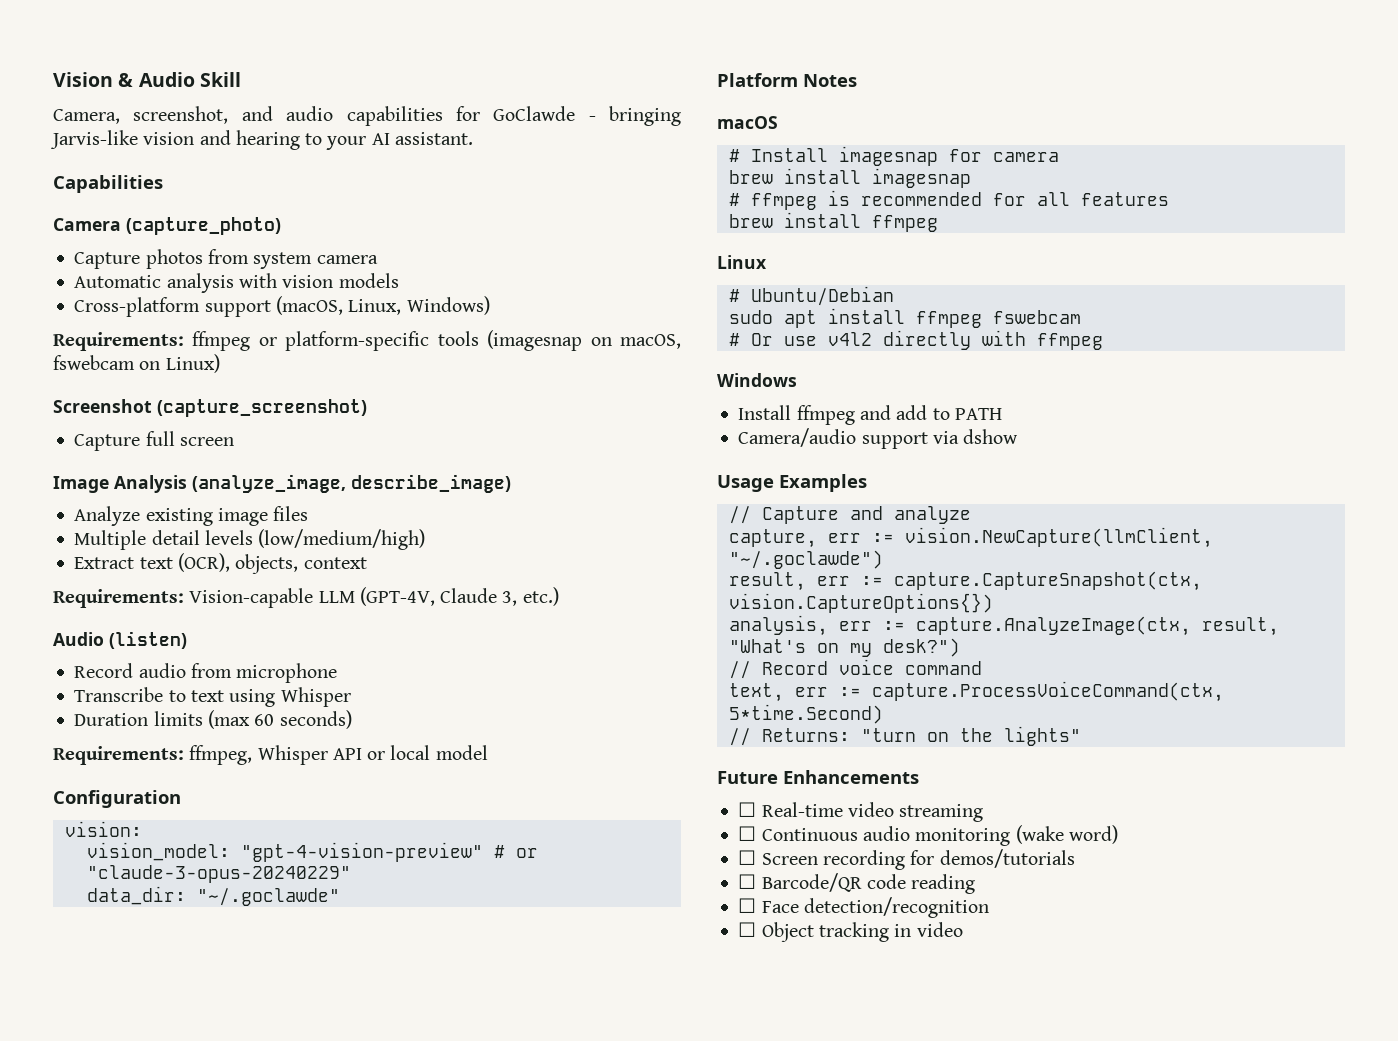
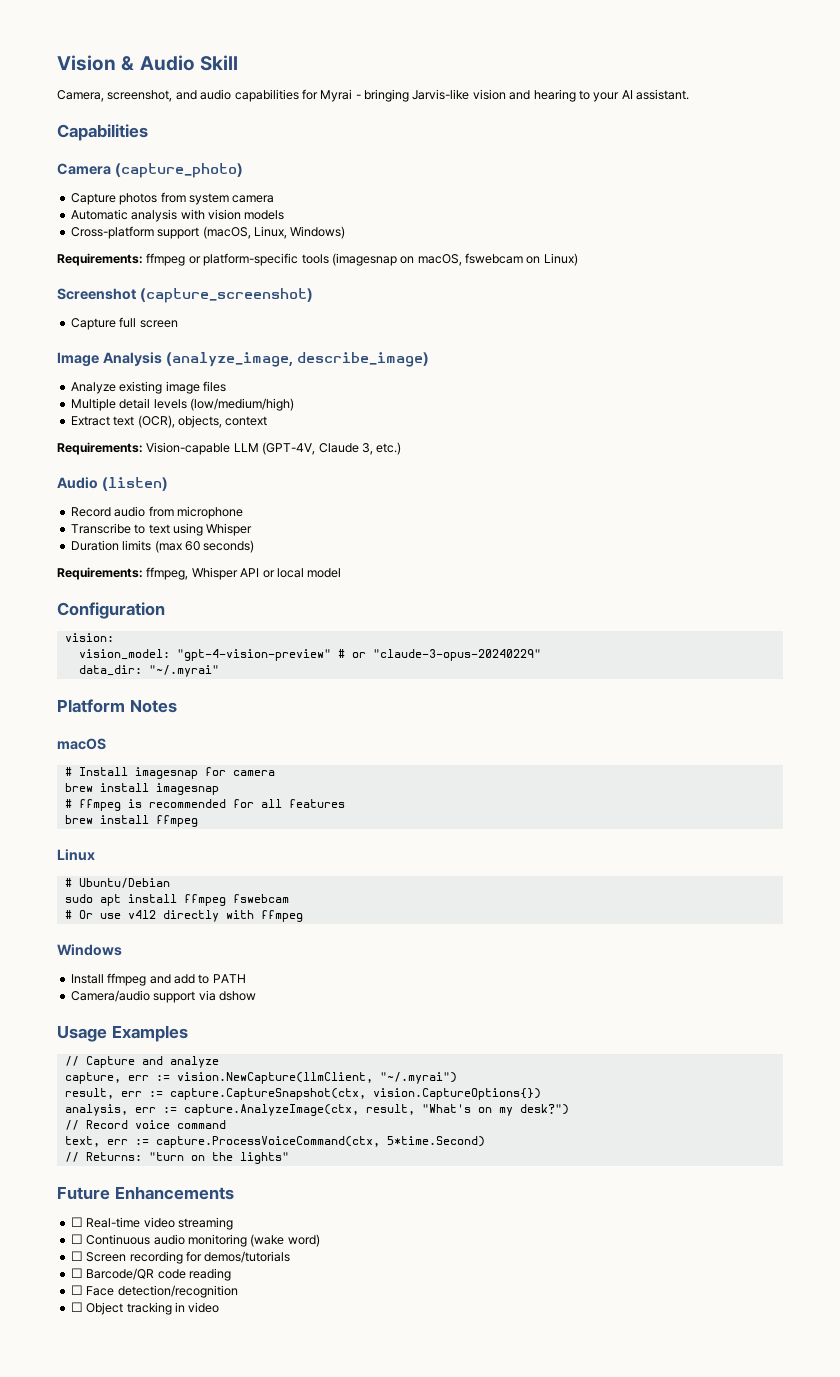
- Camera, screenshot, and audio capabilities for GoClawde - bringing Jarvis-like vision and hearing to your AI assistant.
+ Camera, screenshot, and audio capabilities for Myrai - bringing Jarvis-like vision and hearing to your AI assistant.
- data_dir: "~/.goclawde"
+ data_dir: "~/.myrai"
- capture, err := vision.NewCapture(llmClient, "~/.goclawde")
+ capture, err := vision.NewCapture(llmClient, "~/.myrai")

